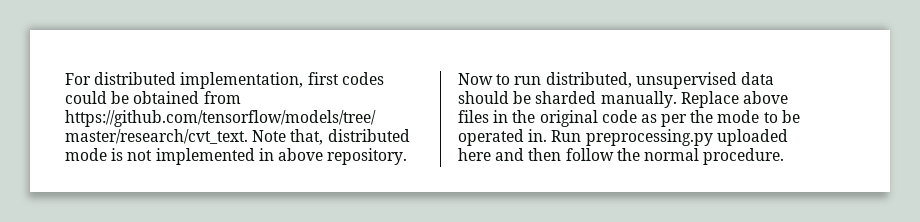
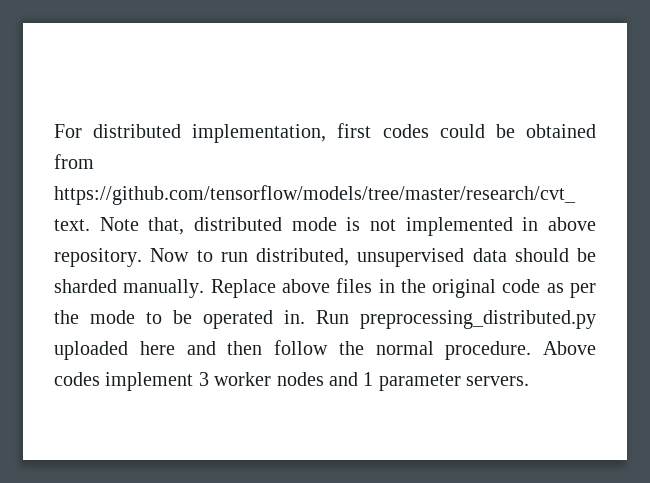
- Run preprocessing.py uploaded here and then follow the normal procedure.
+ Run preprocessing_distributed.py uploaded here and then follow the normal procedure.
+ Above codes implement 3 worker nodes and 1 parameter servers.

